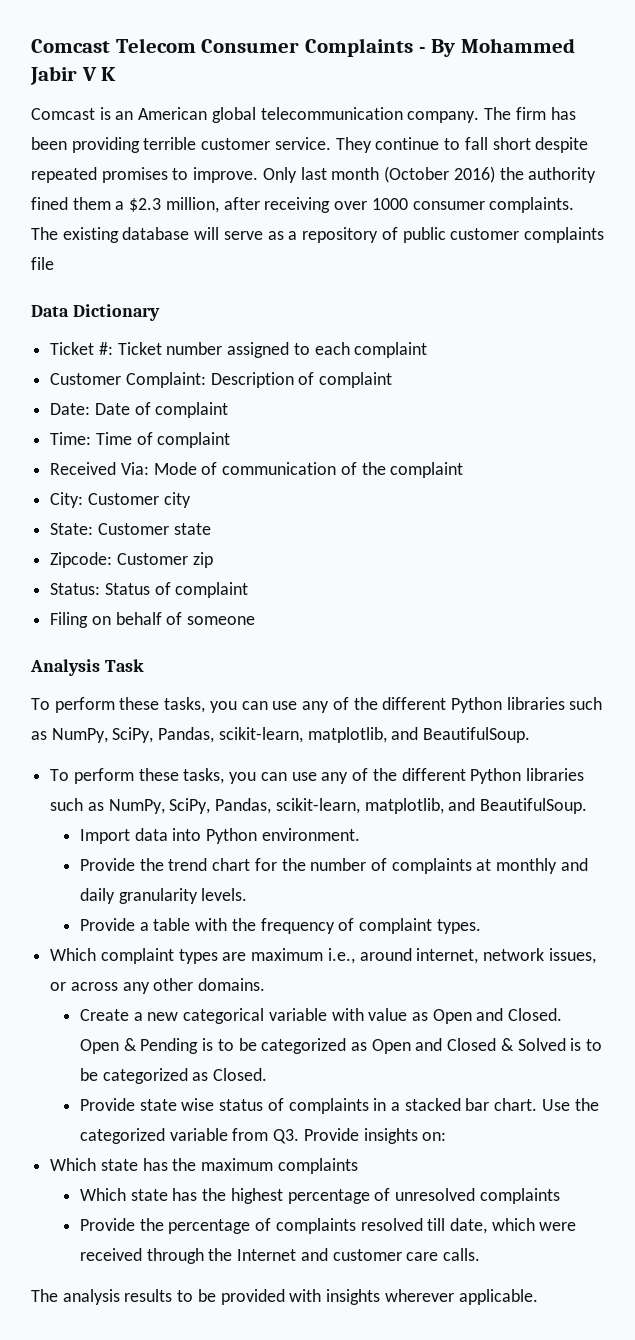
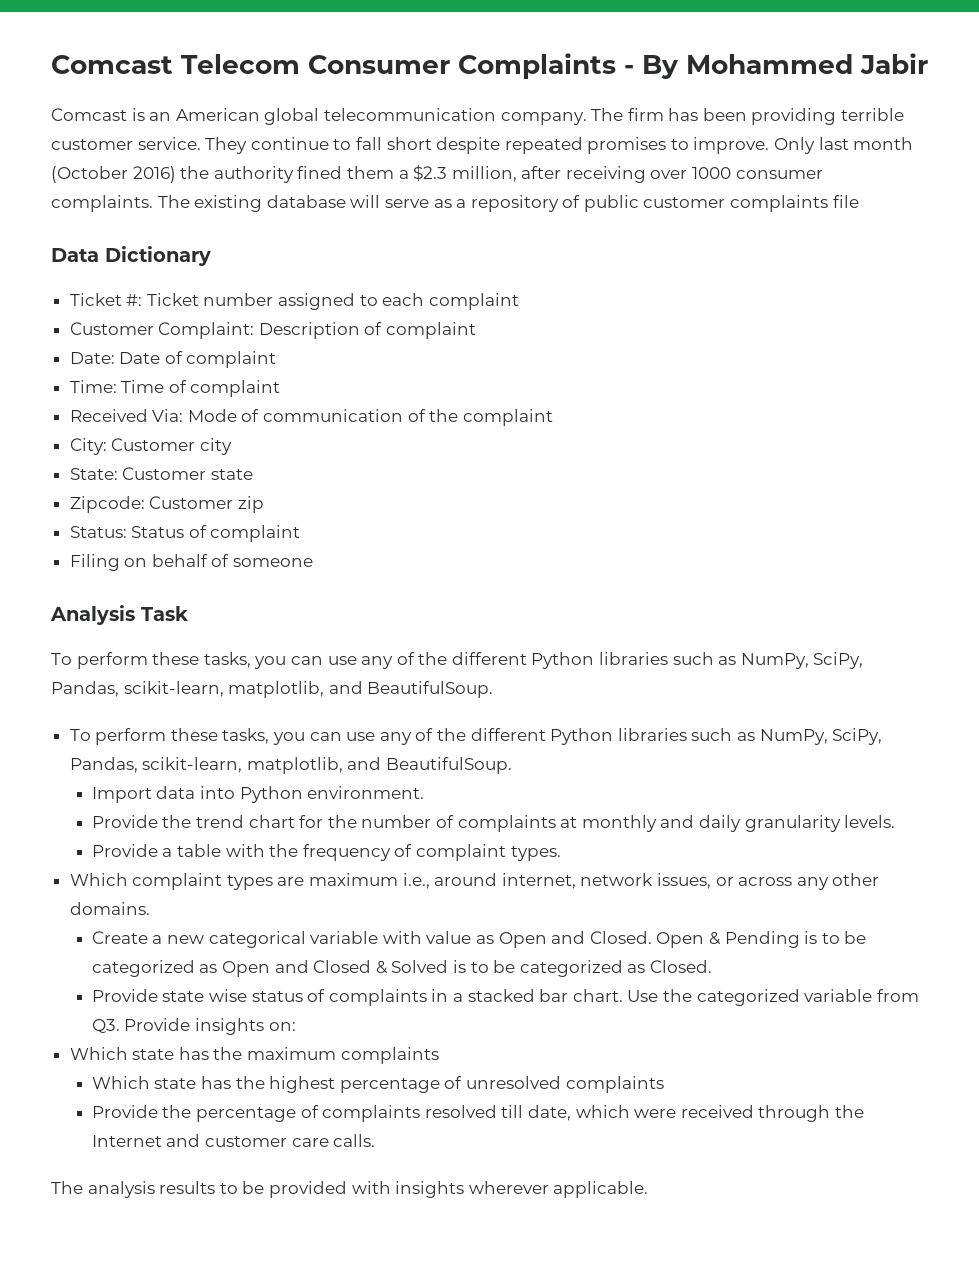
- Comcast Telecom Consumer Complaints - By Mohammed Jabir V K
+ Comcast Telecom Consumer Complaints - By Mohammed Jabir

